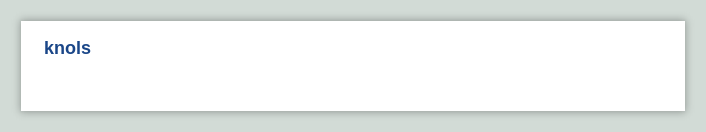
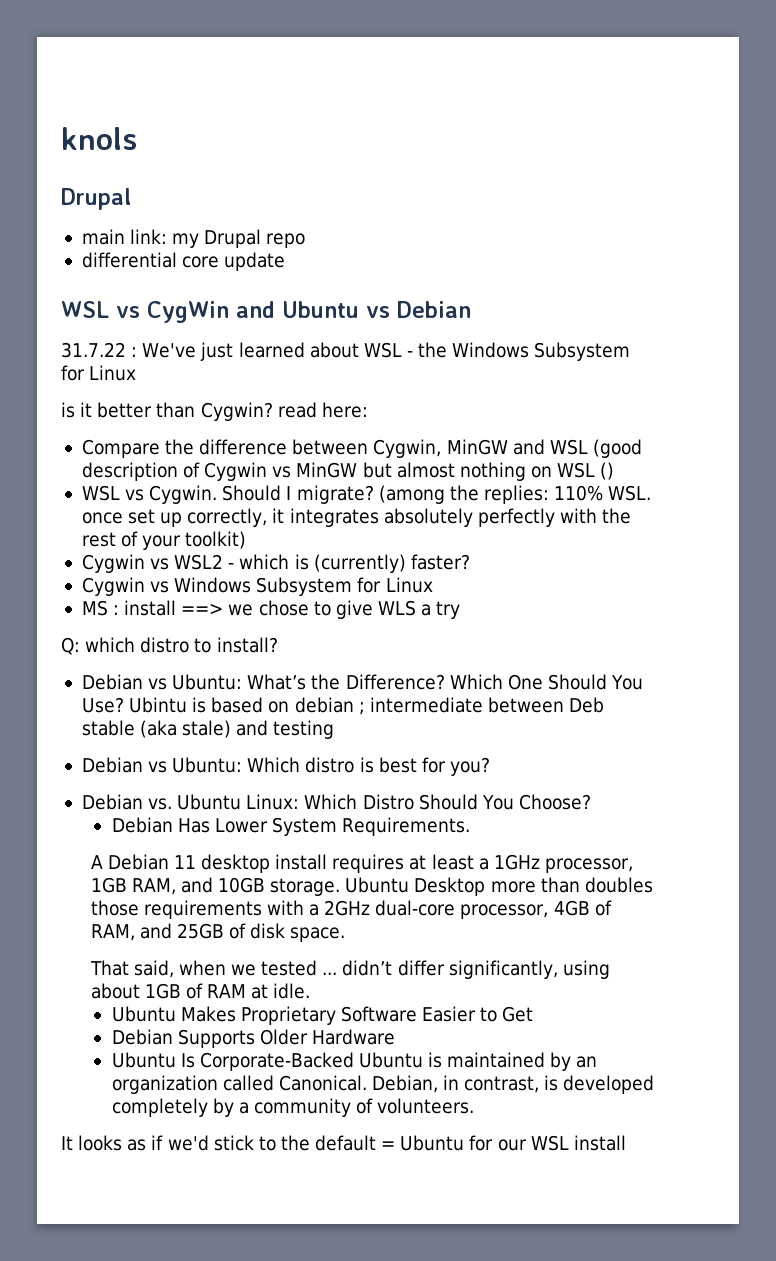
  knols
+ Drupal
+ main link: my Drupal repo
+ differential core update
+ WSL vs CygWin and Ubuntu vs Debian
+ 31.7.22 : We've just learned about WSL - the Windows Subsystem for Linux
+ is it better than Cygwin? read here:
+ Compare the difference between Cygwin, MinGW and WSL (good description of Cygwin vs MinGW but almost nothing on WSL ()
+ WSL vs Cygwin. Should I migrate? (among the replies: 110% WSL. once set up correctly, it integrates absolutely perfectly with the rest of your toolkit)
+ Cygwin vs WSL2 - which is (currently) faster?
+ Cygwin vs Windows Subsystem for Linux
+ MS : install ==> we chose to give WLS a try
+ Q: which distro to install?
+ Debian vs Ubuntu: What’s the Difference? Which One Should You Use? Ubintu is based on debian ; intermediate between Deb stable (aka stale) and testing
+ Debian vs Ubuntu: Which distro is best for you?
+ Debian vs. Ubuntu Linux: Which Distro Should You Choose?
+ Debian Has Lower System Requirements.
+ A Debian 11 desktop install requires at least a 1GHz processor, 1GB RAM, and 10GB storage. Ubuntu Desktop more than doubles those requirements with a 2GHz dual-core processor, 4GB of RAM, and 25GB of disk space.
+ That said, when we tested ... didn’t differ significantly, using about 1GB of RAM at idle.
+ Ubuntu Makes Proprietary Software Easier to Get
+ Debian Supports Older Hardware
+ Ubuntu Is Corporate-Backed Ubuntu is maintained by an organization called Canonical. Debian, in contrast, is developed completely by a community of volunteers.
+ It looks as if we'd stick to the default = Ubuntu for our WSL install

